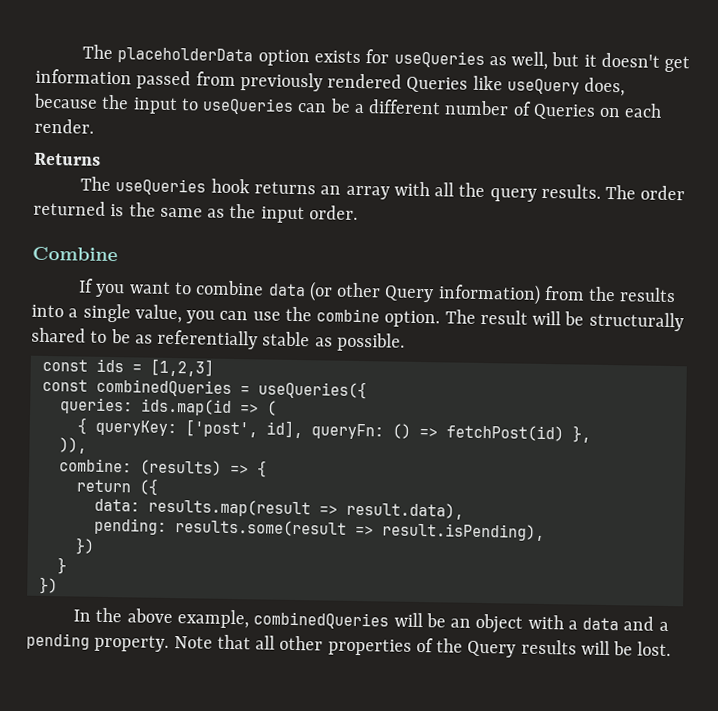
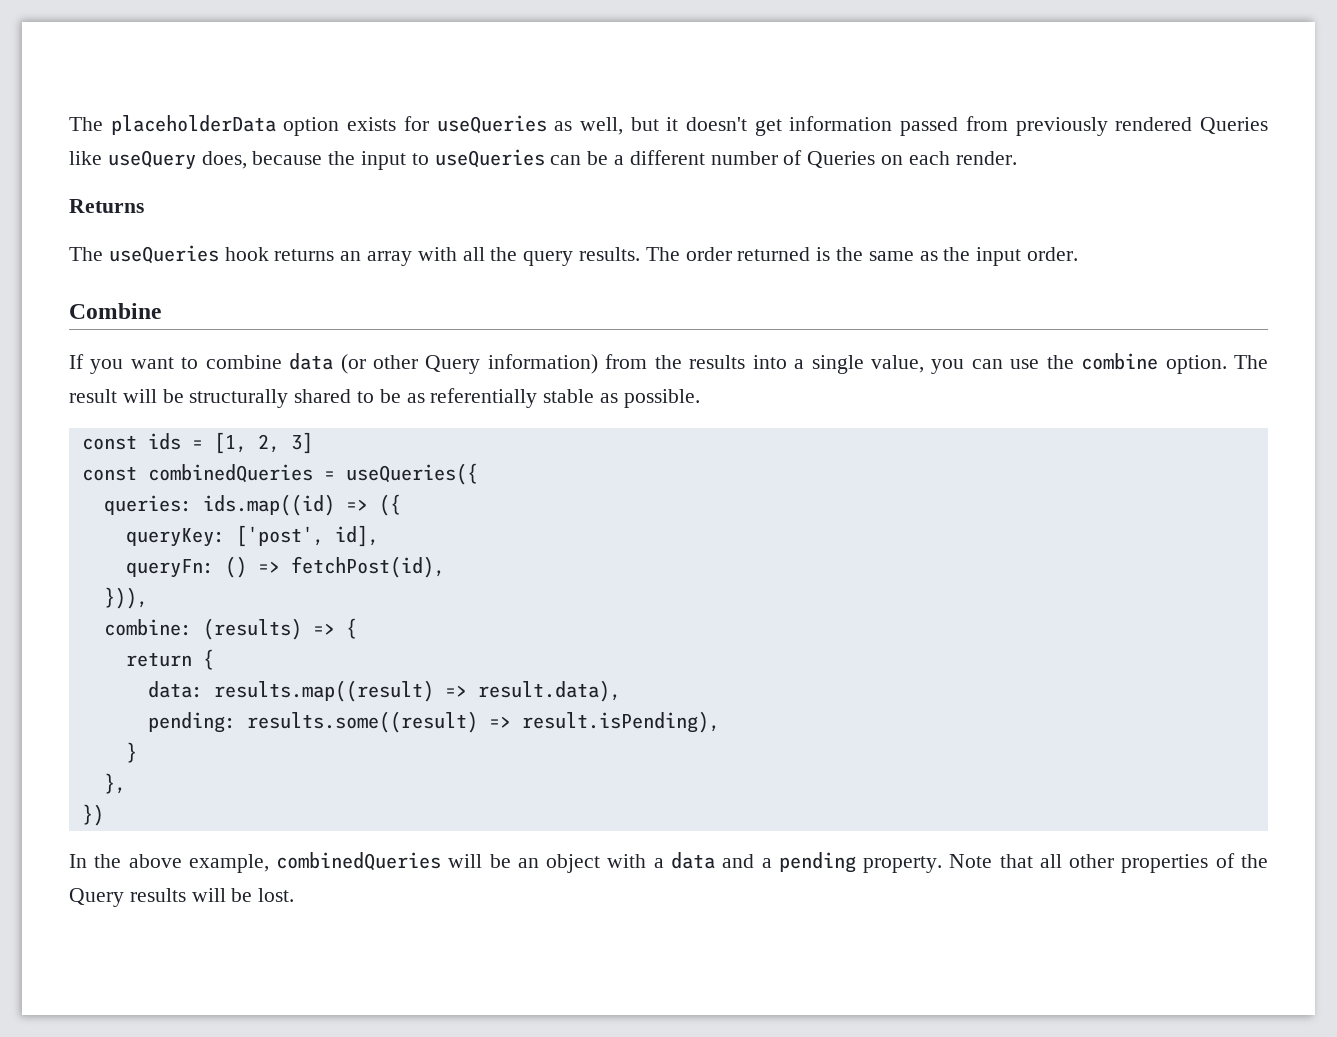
- const ids = [1,2,3]
+ const ids = [1, 2, 3]
- queries: ids.map(id => (
- { queryKey: ['post', id], queryFn: () => fetchPost(id) },
- )),
+ queries: ids.map((id) => ({
+ queryKey: ['post', id],
+ queryFn: () => fetchPost(id),
+ })),
- return ({
+ return {
- data: results.map(result => result.data),
+ data: results.map((result) => result.data),
- pending: results.some(result => result.isPending),
- })
+ pending: results.some((result) => result.isPending),
  }
+ },

